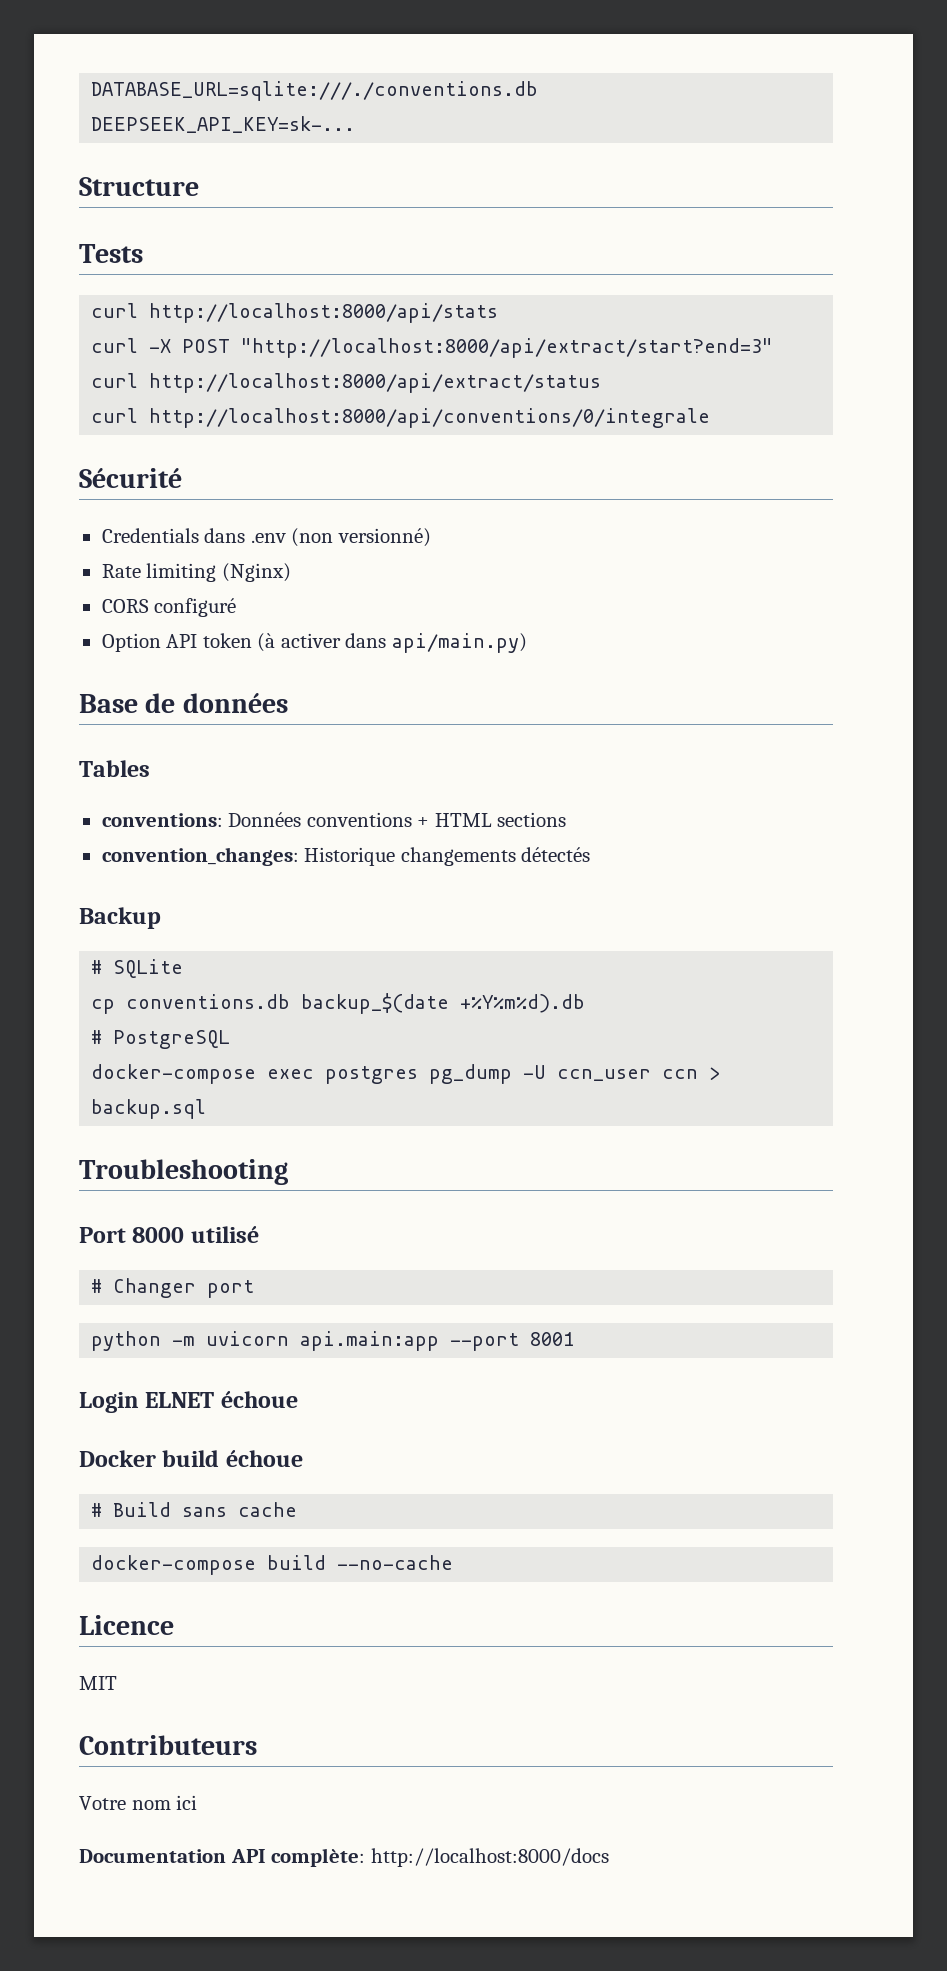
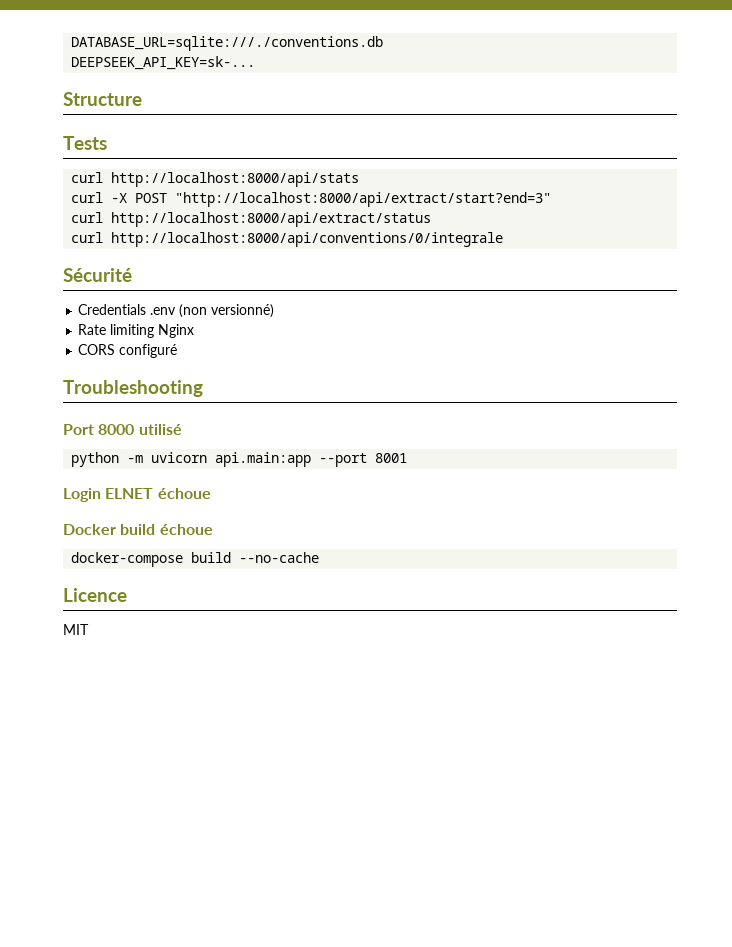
- Credentials dans .env (non versionné)
+ Credentials .env (non versionné)
- Rate limiting (Nginx)
+ Rate limiting Nginx
- Option API token (à activer dans api/main.py)
- Base de données
- Tables
- conventions: Données conventions + HTML sections
- convention_changes: Historique changements détectés
- Backup
- # SQLite
- cp conventions.db backup_$(date +%Y%m%d).db
- # PostgreSQL
- docker-compose exec postgres pg_dump -U ccn_user ccn > backup.sql
- # Changer port
- # Build sans cache
- Contributeurs
- Votre nom ici
- Documentation API complète: http://localhost:8000/docs

